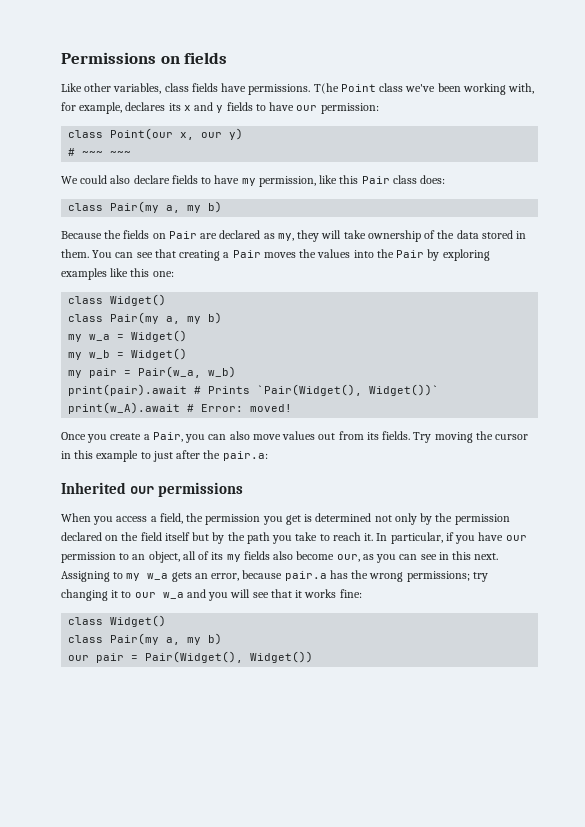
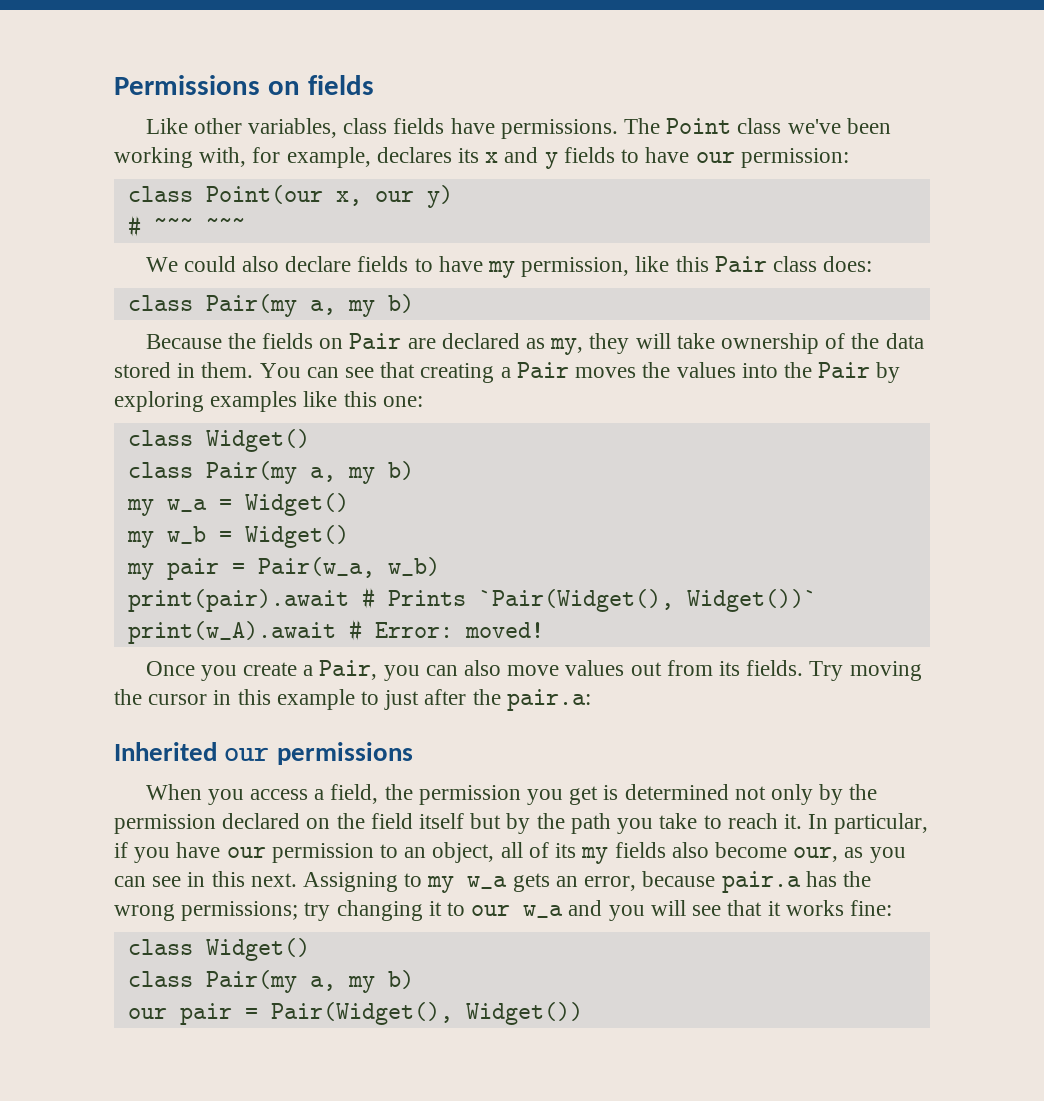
- T(he Point class we've been working with, for example, declares its x and y fields to have our permission:
+ The Point class we've been working with, for example, declares its x and y fields to have our permission:

